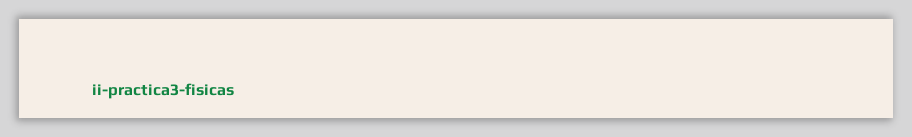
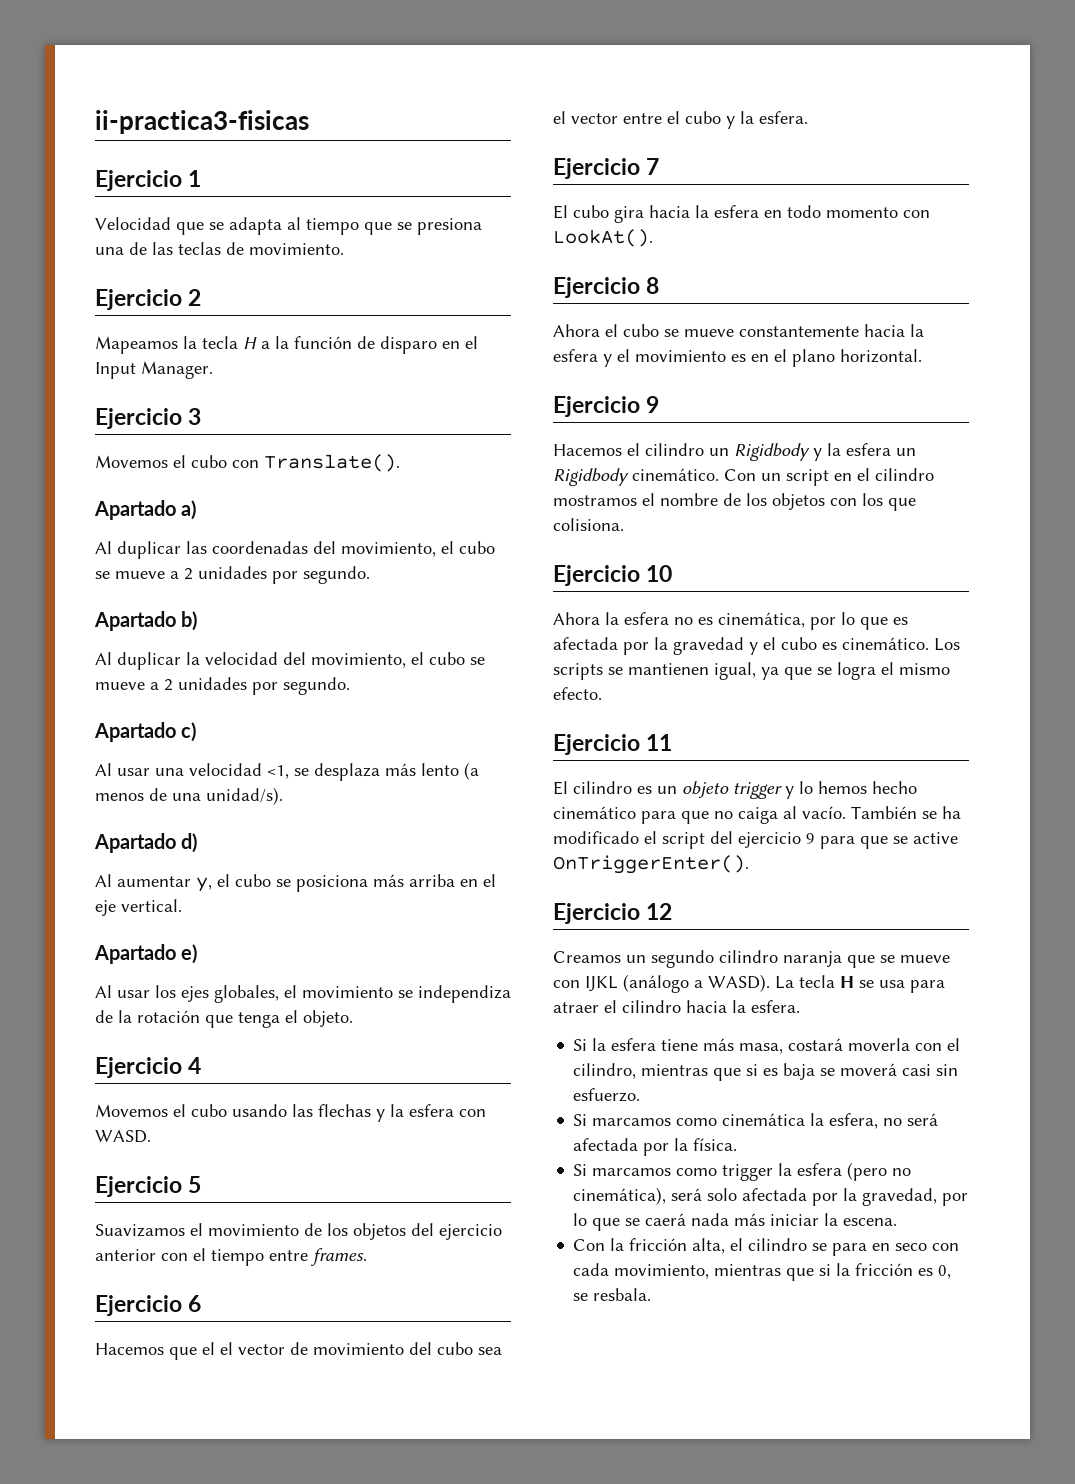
+ Ejercicio 1
+ Velocidad que se adapta al tiempo que se presiona una de las teclas de movimiento.
+ Ejercicio 2
+ Mapeamos la tecla H a la función de disparo en el Input Manager.
+ Ejercicio 3
+ Movemos el cubo con Translate().
+ Apartado a)
+ Al duplicar las coordenadas del movimiento, el cubo se mueve a 2 unidades por segundo.
+ Apartado b)
+ Al duplicar la velocidad del movimiento, el cubo se mueve a 2 unidades por segundo.
+ Apartado c)
+ Al usar una velocidad <1, se desplaza más lento (a menos de una unidad/s).
+ Apartado d)
+ Al aumentar y, el cubo se posiciona más arriba en el eje vertical.
+ Apartado e)
+ Al usar los ejes globales, el movimiento se independiza de la rotación que tenga el objeto.
+ Ejercicio 4
+ Movemos el cubo usando las flechas y la esfera con WASD.
+ Ejercicio 5
+ Suavizamos el movimiento de los objetos del ejercicio anterior con el tiempo entre frames.
+ Ejercicio 6
+ Hacemos que el el vector de movimiento del cubo sea el vector entre el cubo y la esfera.
+ Ejercicio 7
+ El cubo gira hacia la esfera en todo momento con LookAt().
+ Ejercicio 8
+ Ahora el cubo se mueve constantemente hacia la esfera y el movimiento es en el plano horizontal.
+ Ejercicio 9
+ Hacemos el cilindro un Rigidbody y la esfera un Rigidbody cinemático. Con un script en el cilindro mostramos el nombre de los objetos con los que colisiona.
+ Ejercicio 10
+ Ahora la esfera no es cinemática, por lo que es afectada por la gravedad y el cubo es cinemático. Los scripts se mantienen igual, ya que se logra el mismo efecto.
+ Ejercicio 11
+ El cilindro es un objeto trigger y lo hemos hecho cinemático para que no caiga al vacío. También se ha modificado el script del ejercicio 9 para que se active OnTriggerEnter().
+ Ejercicio 12
+ Creamos un segundo cilindro naranja que se mueve con IJKL (análogo a WASD). La tecla H se usa para atraer el cilindro hacia la esfera.
+ Si la esfera tiene más masa, costará moverla con el cilindro, mientras que si es baja se moverá casi sin esfuerzo.
+ Si marcamos como cinemática la esfera, no será afectada por la física.
+ Si marcamos como trigger la esfera (pero no cinemática), será solo afectada por la gravedad, por lo que se caerá nada más iniciar la escena.
+ Con la fricción alta, el cilindro se para en seco con cada movimiento, mientras que si la fricción es 0, se resbala.

